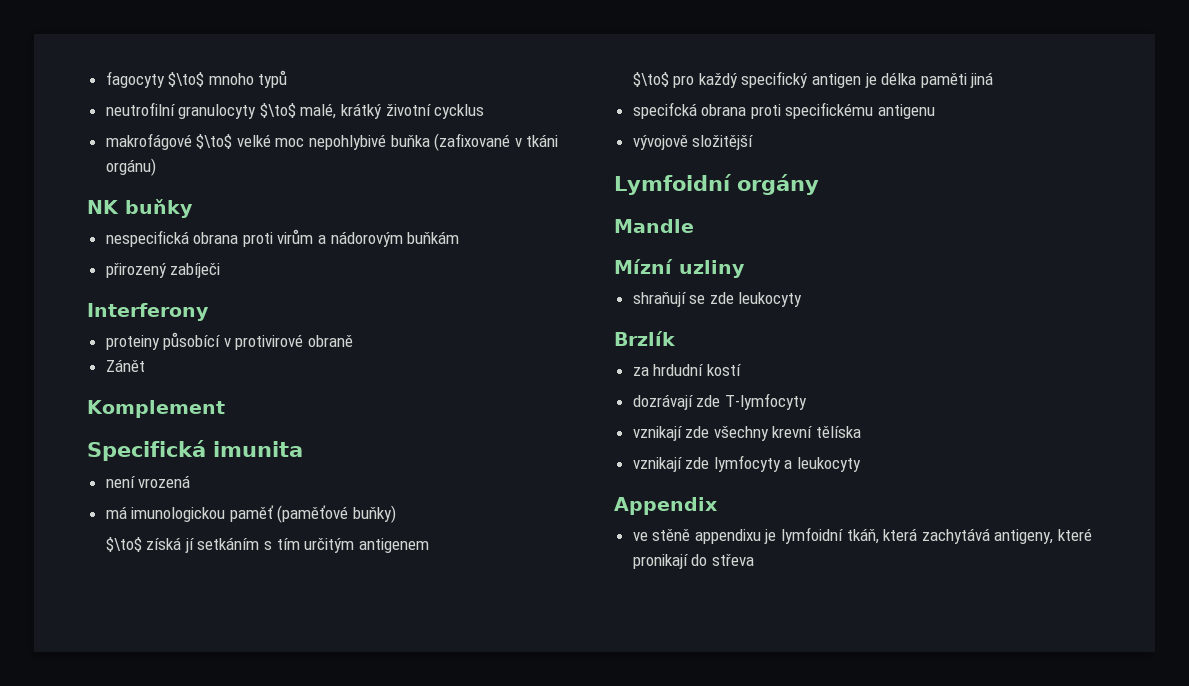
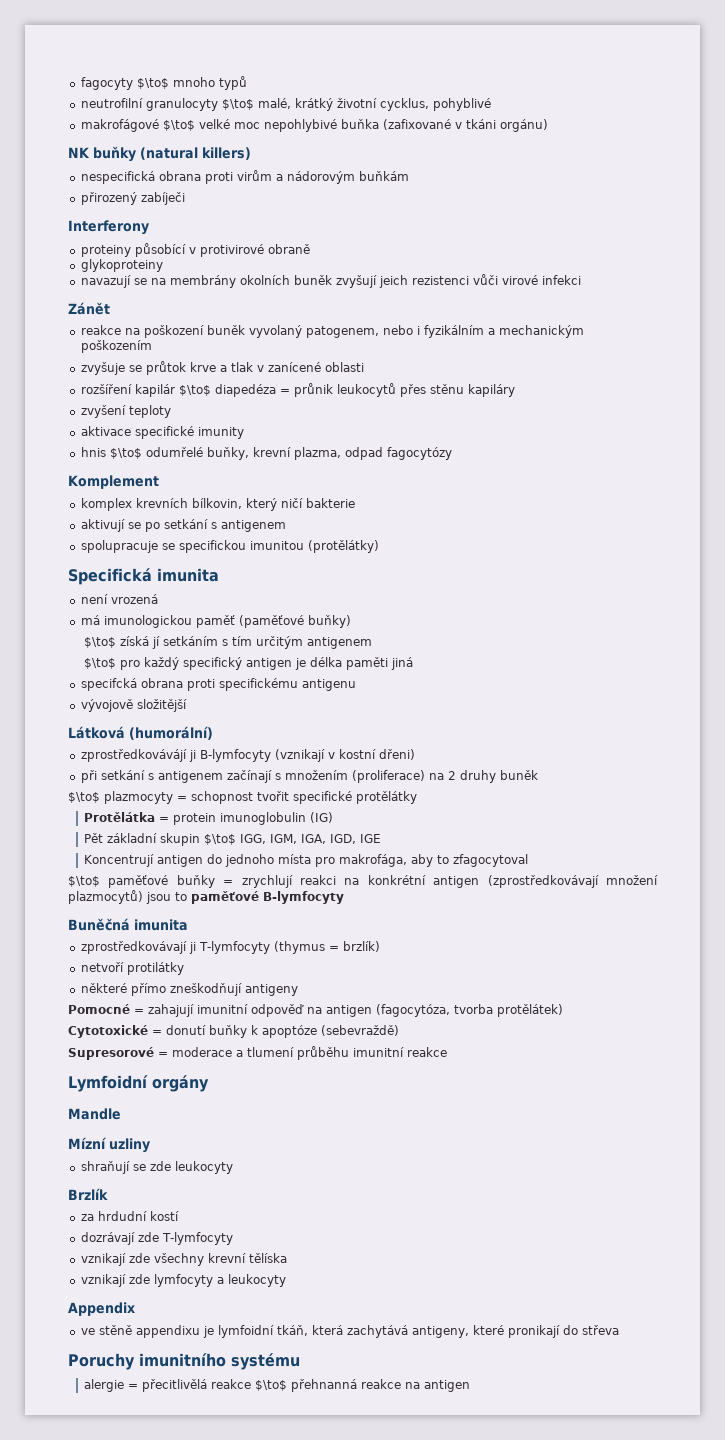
- neutrofilní granulocyty $\to$ malé, krátký životní cycklus
+ neutrofilní granulocyty $\to$ malé, krátký životní cycklus, pohyblivé
- NK buňky
+ NK buňky (natural killers)
+ glykoproteiny
+ navazují se na membrány okolních buněk zvyšují jeich rezistenci vůči virové infekci
  Zánět
+ reakce na poškození buněk vyvolaný patogenem, nebo i fyzikálním a mechanickým poškozením
+ zvyšuje se průtok krve a tlak v zanícené oblasti
+ rozšíření kapilár $\to$ diapedéza = průnik leukocytů přes stěnu kapiláry
+ zvyšení teploty
+ aktivace specifické imunity
+ hnis $\to$ odumřelé buňky, krevní plazma, odpad fagocytózy
  Komplement
+ komplex krevních bílkovin, který ničí bakterie
+ aktivují se po setkání s antigenem
+ spolupracuje se specifickou imunitou (protělátky)
+ Látková (humorální)
+ zprostředkovávájí ji B-lymfocyty (vznikají v kostní dřeni)
+ při setkání s antigenem začínají s množením (proliferace) na 2 druhy buněk
+ $\to$ plazmocyty = schopnost tvořit specifické protělátky
+ Protělátka = protein imunoglobulin (IG)
+ Pět základní skupin $\to$ IGG, IGM, IGA, IGD, IGE
+ Koncentrují antigen do jednoho místa pro makrofága, aby to zfagocytoval
+ $\to$ paměťové buňky = zrychlují reakci na konkrétní antigen (zprostředkovávají množení plazmocytů) jsou to paměťové B-lymfocyty
+ Buněčná imunita
+ zprostředkovávají ji T-lymfocyty (thymus = brzlík)
+ netvoří protilátky
+ některé přímo zneškodňují antigeny
+ Pomocné = zahajují imunitní odpověď na antigen (fagocytóza, tvorba protělátek)
+ Cytotoxické = donutí buňky k apoptóze (sebevraždě)
+ Supresorové = moderace a tlumení průběhu imunitní reakce
+ Poruchy imunitního systému
+ alergie = přecitlivělá reakce $\to$ přehnanná reakce na antigen

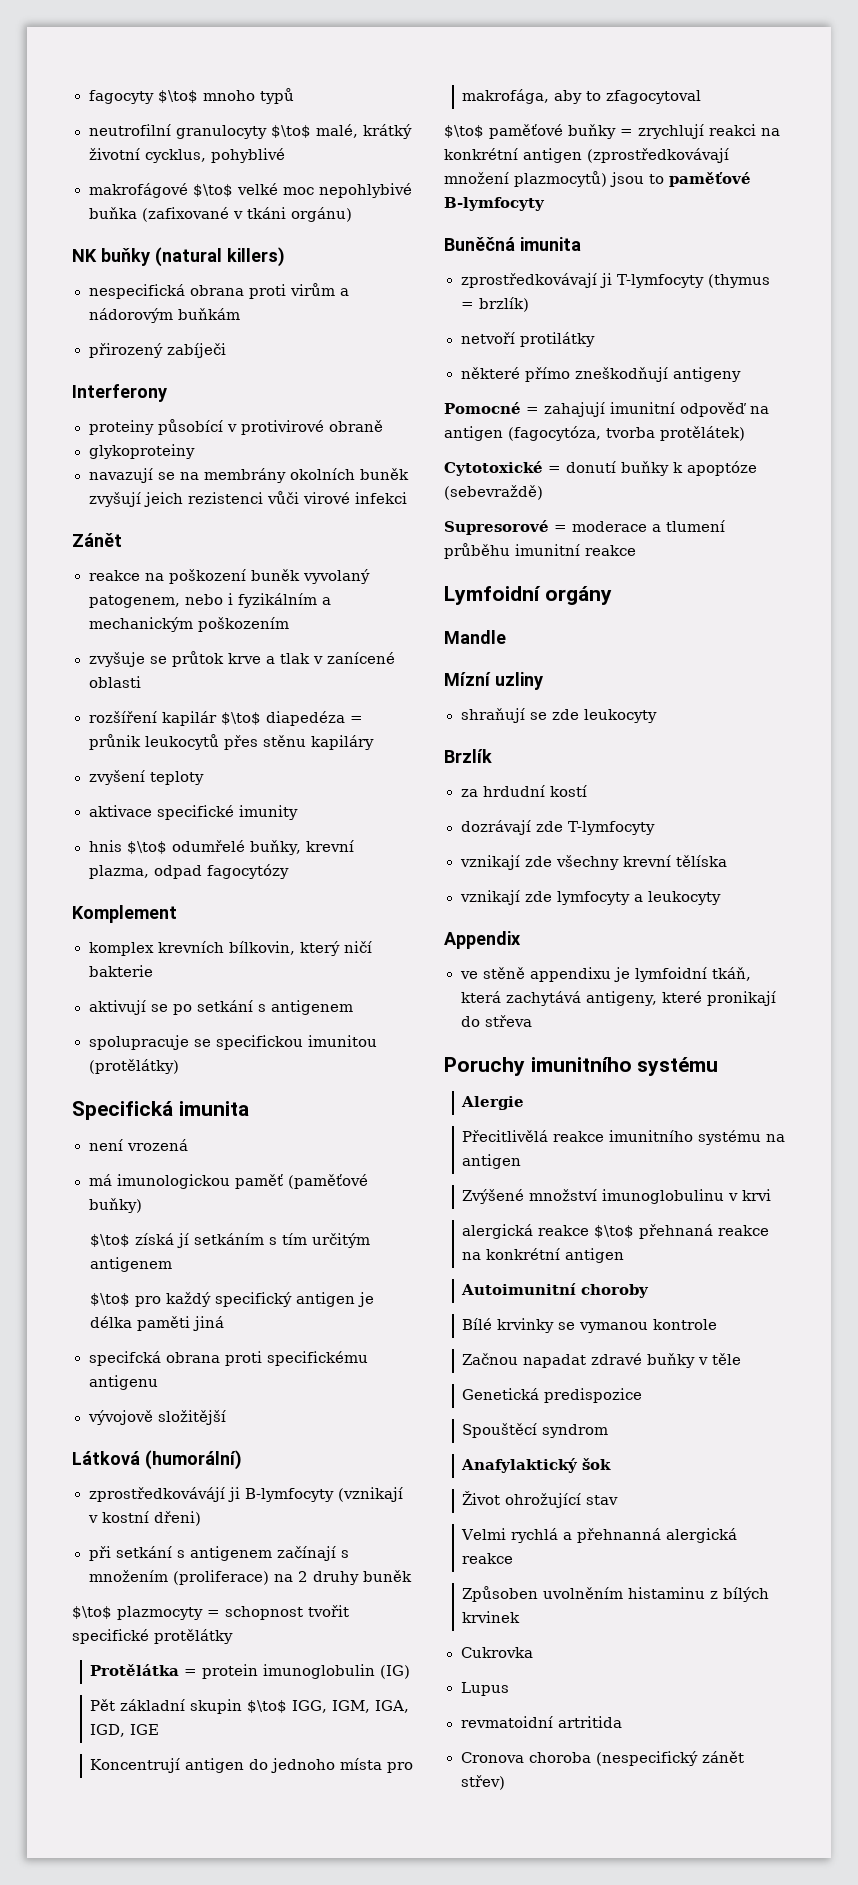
- alergie = přecitlivělá reakce $\to$ přehnanná reakce na antigen
+ Alergie
+ Přecitlivělá reakce imunitního systému na antigen
+ Zvýšené množství imunoglobulinu v krvi
+ alergická reakce $\to$ přehnaná reakce na konkrétní antigen
+ Autoimunitní choroby
+ Bílé krvinky se vymanou kontrole
+ Začnou napadat zdravé buňky v těle
+ Genetická predispozice
+ Spouštěcí syndrom
+ Anafylaktický šok
+ Život ohrožující stav
+ Velmi rychlá a přehnanná alergická reakce
+ Způsoben uvolněním histaminu z bílých krvinek
+ Cukrovka
+ Lupus
+ revmatoidní artritida
+ Cronova choroba (nespecifický zánět střev)

